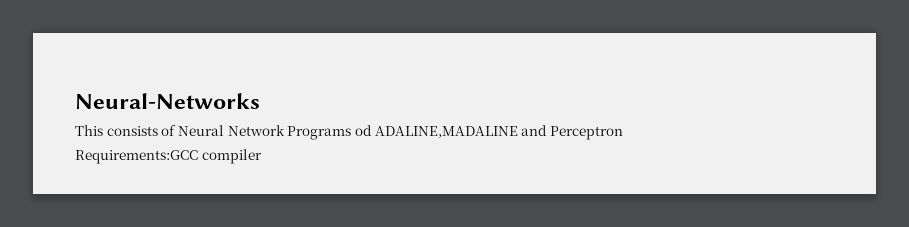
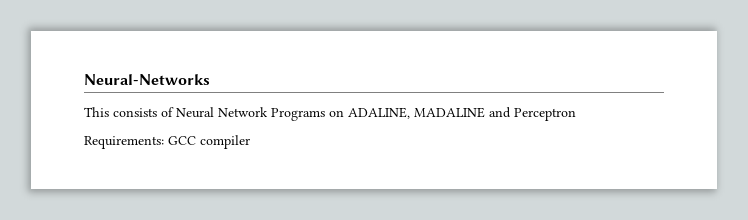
- This consists of Neural Network Programs od ADALINE,MADALINE and Perceptron
+ This consists of Neural Network Programs on ADALINE, MADALINE and Perceptron
- Requirements:GCC compiler
+ Requirements: GCC compiler

